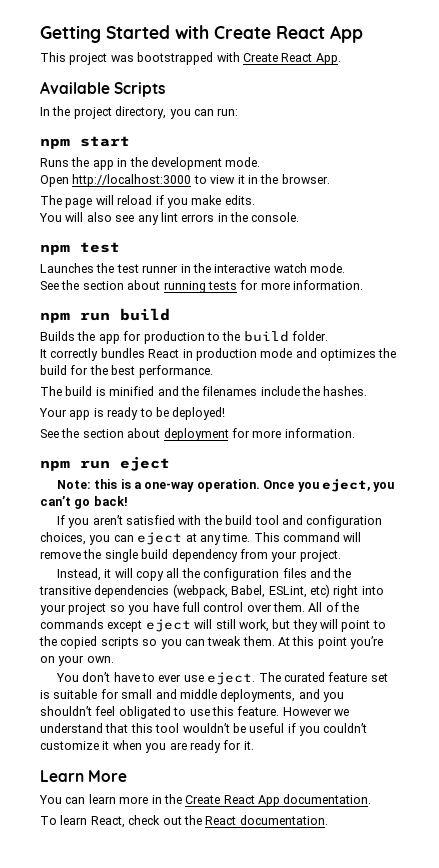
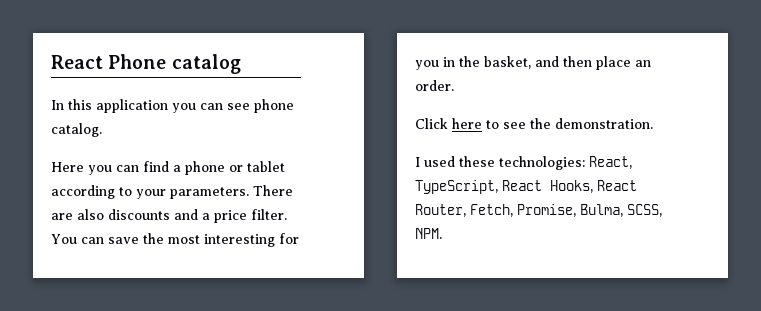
- Getting Started with Create React App
- This project was bootstrapped with Create React App.
- Available Scripts
- In the project directory, you can run:
- npm start
- Runs the app in the development mode.
- Open http://localhost:3000 to view it in the browser.
- The page will reload if you make edits.
- You will also see any lint errors in the console.
- npm test
- Launches the test runner in the interactive watch mode.
- See the section about running tests for more information.
- npm run build
- Builds the app for production to the build folder.
- It correctly bundles React in production mode and optimizes the build for the best performance.
- The build is minified and the filenames include the hashes.
- Your app is ready to be deployed!
- See the section about deployment for more information.
- npm run eject
- Note: this is a one-way operation. Once you eject, you can’t go back!
- If you aren’t satisfied with the build tool and configuration choices, you can eject at any time. This command will remove the single build dependency from your project.
- Instead, it will copy all the configuration files and the transitive dependencies (webpack, Babel, ESLint, etc) right into your project so you have full control over them. All of the commands except eject will still work, but they will point to the copied scripts so you can tweak them. At this point you’re on your own.
- You don’t have to ever use eject. The curated feature set is suitable for small and middle deployments, and you shouldn’t feel obligated to use this feature. However we understand that this tool wouldn’t be useful if you couldn’t customize it when you are ready for it.
- Learn More
- You can learn more in the Create React App documentation.
- To learn React, check out the React documentation.
+ React Phone catalog
+ In this application you can see phone catalog.
+ Here you can find a phone or tablet according to your parameters. There are also discounts and a price filter. You can save the most interesting for you in the basket, and then place an order.
+ Click here to see the demonstration.
+ I used these technologies: React, TypeScript, React Hooks, React Router, Fetch, Promise, Bulma, SCSS, NPM.

